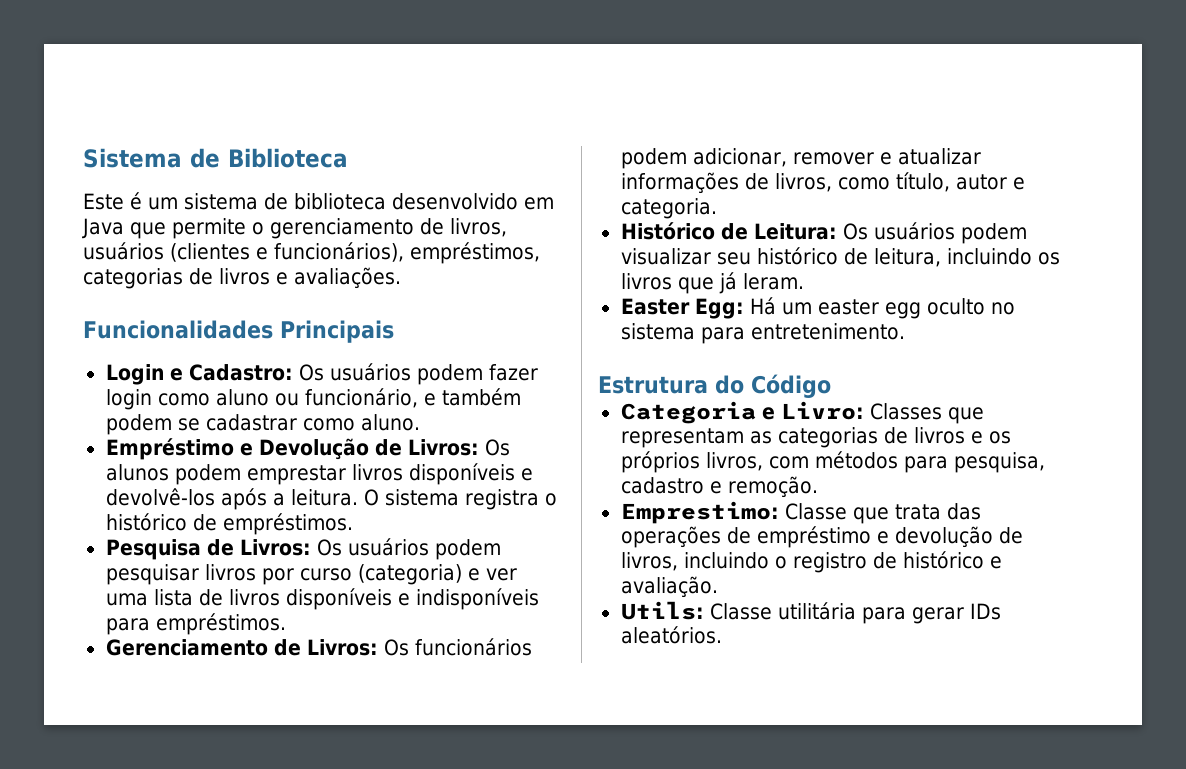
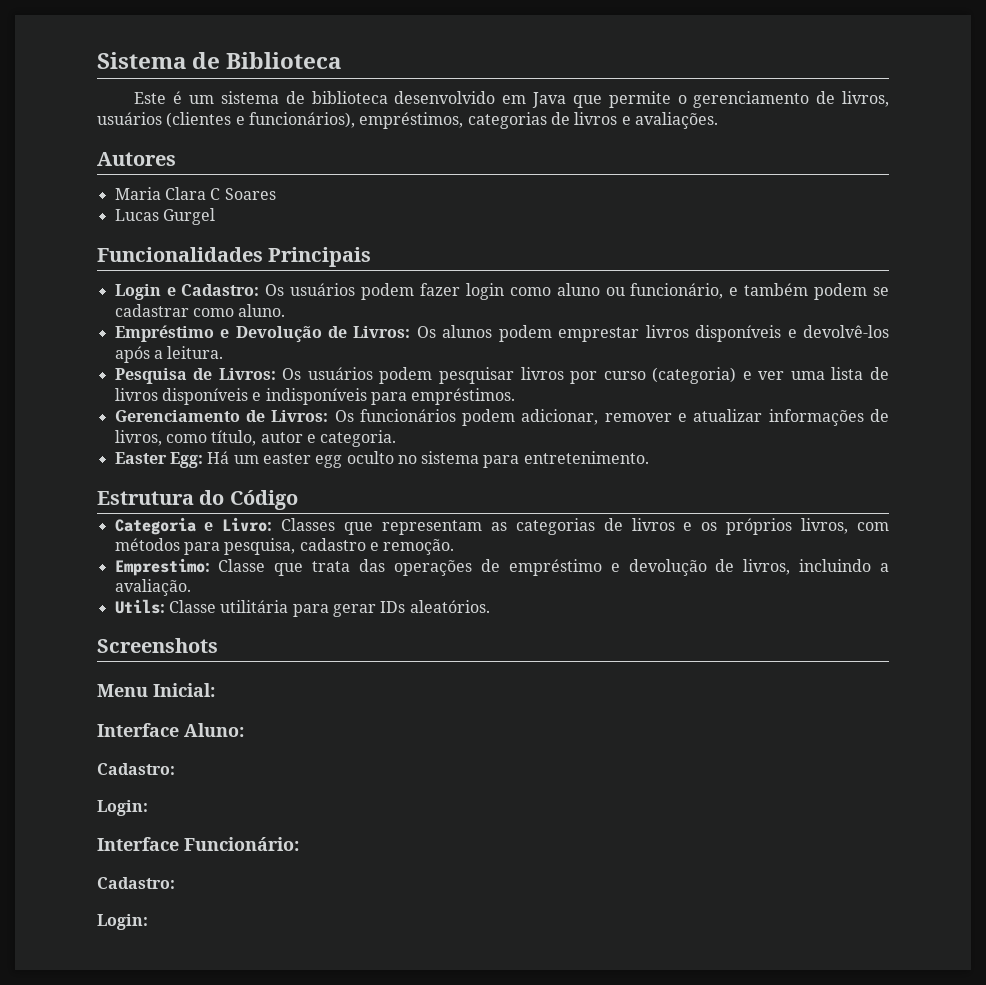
+ Autores
+ Maria Clara C Soares
+ Lucas Gurgel
- O sistema registra o histórico de empréstimos.
- Histórico de Leitura: Os usuários podem visualizar seu histórico de leitura, incluindo os livros que já leram.
- Emprestimo: Classe que trata das operações de empréstimo e devolução de livros, incluindo o registro de histórico e avaliação.
+ Emprestimo: Classe que trata das operações de empréstimo e devolução de livros, incluindo a avaliação.
+ Screenshots
+ Menu Inicial:
+ Interface Aluno:
+ Cadastro:
+ Login:
+ Interface Funcionário:
+ Cadastro:
+ Login:

